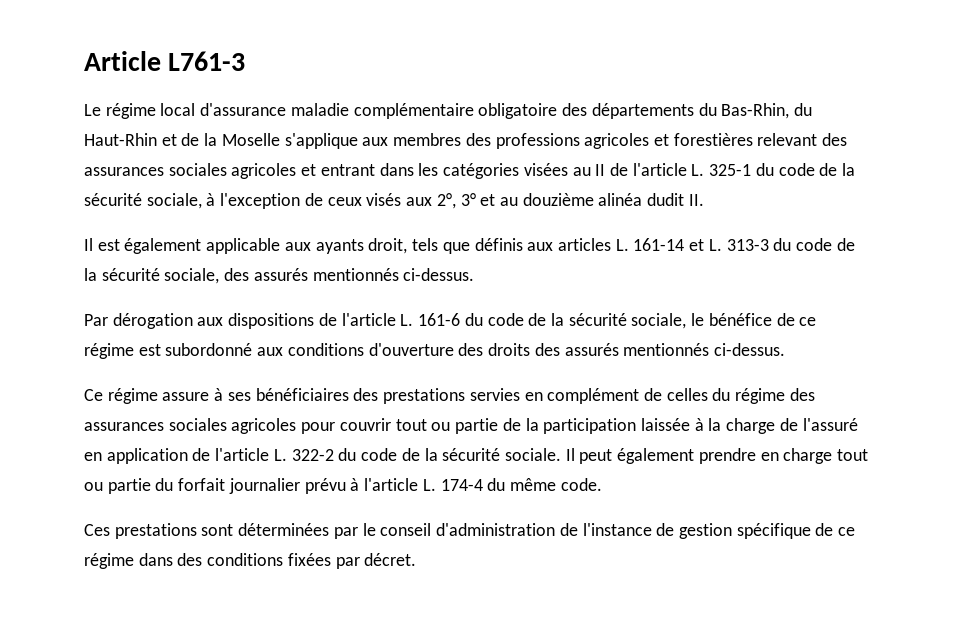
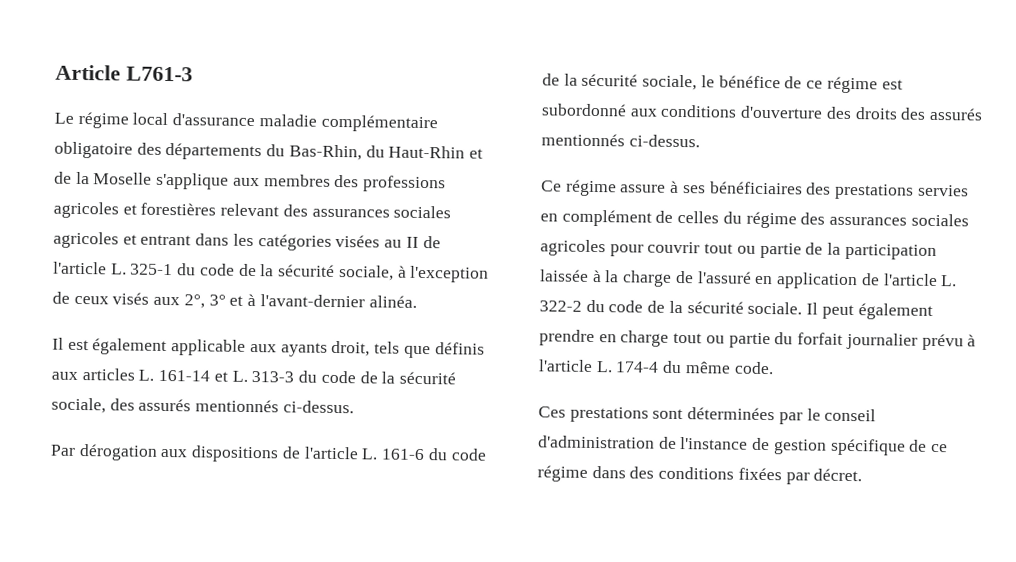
- Le régime local d'assurance maladie complémentaire obligatoire des départements du Bas-Rhin, du Haut-Rhin et de la Moselle s'applique aux membres des professions agricoles et forestières relevant des assurances sociales agricoles et entrant dans les catégories visées au II de l'article L. 325-1 du code de la sécurité sociale, à l'exception de ceux visés aux 2°, 3° et au douzième alinéa dudit II.
+ Le régime local d'assurance maladie complémentaire obligatoire des départements du Bas-Rhin, du Haut-Rhin et de la Moselle s'applique aux membres des professions agricoles et forestières relevant des assurances sociales agricoles et entrant dans les catégories visées au II de l'article L. 325-1 du code de la sécurité sociale, à l'exception de ceux visés aux 2°, 3° et à l'avant-dernier alinéa.

